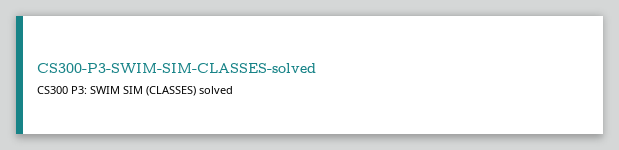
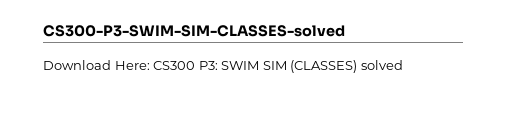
- CS300 P3: SWIM SIM (CLASSES) solved
+ Download Here: CS300 P3: SWIM SIM (CLASSES) solved

